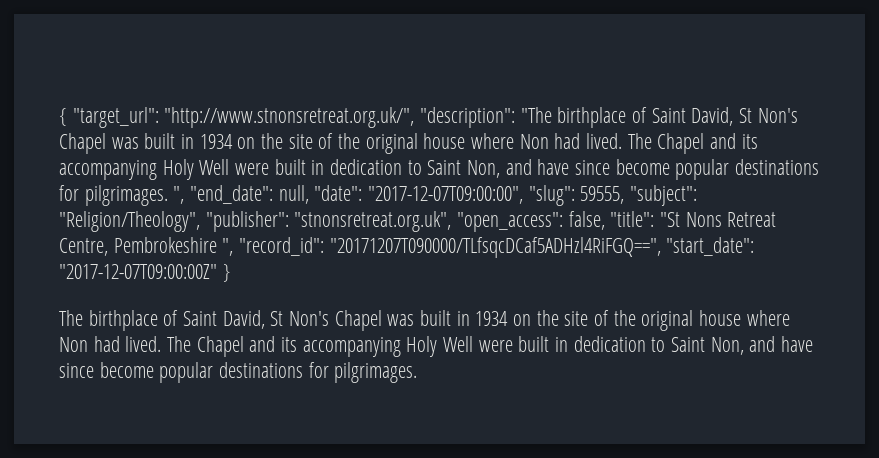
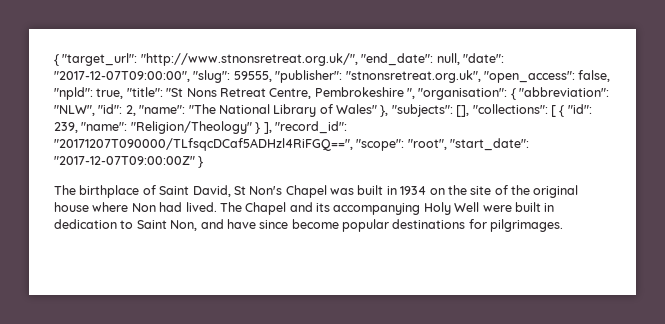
- { "target_url": "http://www.stnonsretreat.org.uk/", "description": "The birthplace of Saint David, St Non's Chapel was built in 1934 on the site of the original house where Non had lived. The Chapel and its accompanying Holy Well were built in dedication to Saint Non, and have since become popular destinations for pilgrimages. ", "end_date": null, "date": "2017-12-07T09:00:00", "slug": 59555, "subject": "Religion/Theology", "publisher": "stnonsretreat.org.uk", "open_access": false, "title": "St Nons Retreat Centre, Pembrokeshire ", "record_id": "20171207T090000/TLfsqcDCaf5ADHzl4RiFGQ==", "start_date": "2017-12-07T09:00:00Z" }
+ { "target_url": "http://www.stnonsretreat.org.uk/", "end_date": null, "date": "2017-12-07T09:00:00", "slug": 59555, "publisher": "stnonsretreat.org.uk", "open_access": false, "npld": true, "title": "St Nons Retreat Centre, Pembrokeshire ", "organisation": { "abbreviation": "NLW", "id": 2, "name": "The National Library of Wales" }, "subjects": [], "collections": [ { "id": 239, "name": "Religion/Theology" } ], "record_id": "20171207T090000/TLfsqcDCaf5ADHzl4RiFGQ==", "scope": "root", "start_date": "2017-12-07T09:00:00Z" }

